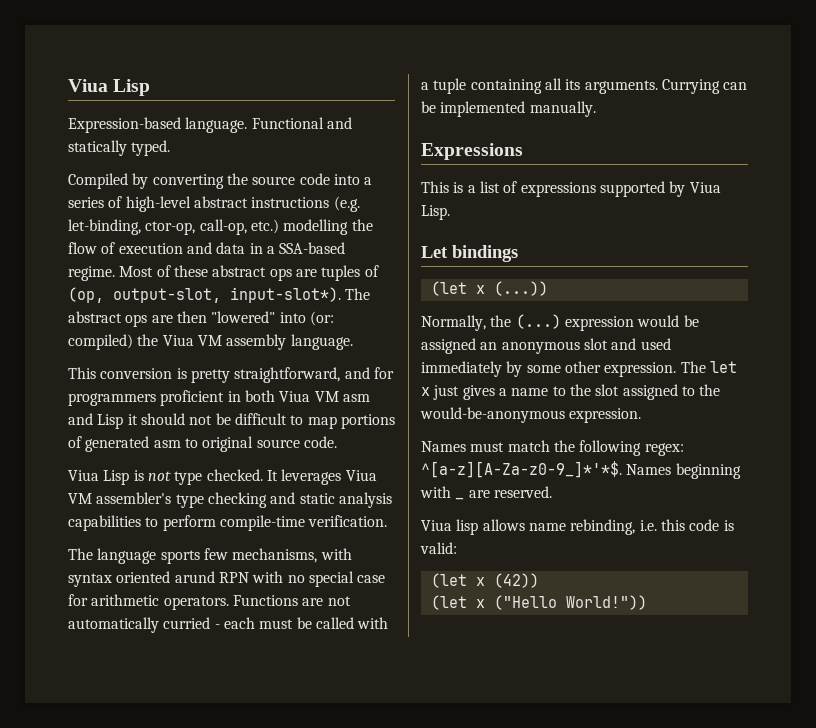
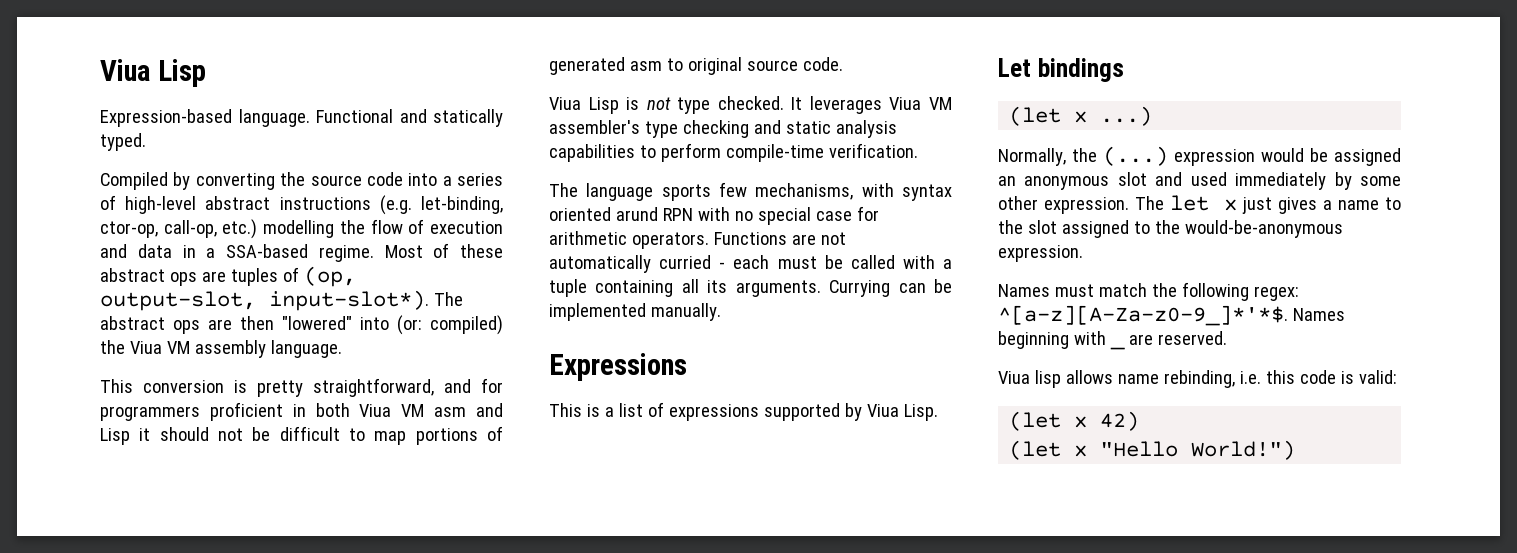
- (let x (...))
+ (let x ...)
- (let x (42))
- (let x ("Hello World!"))
+ (let x 42)
+ (let x "Hello World!")

